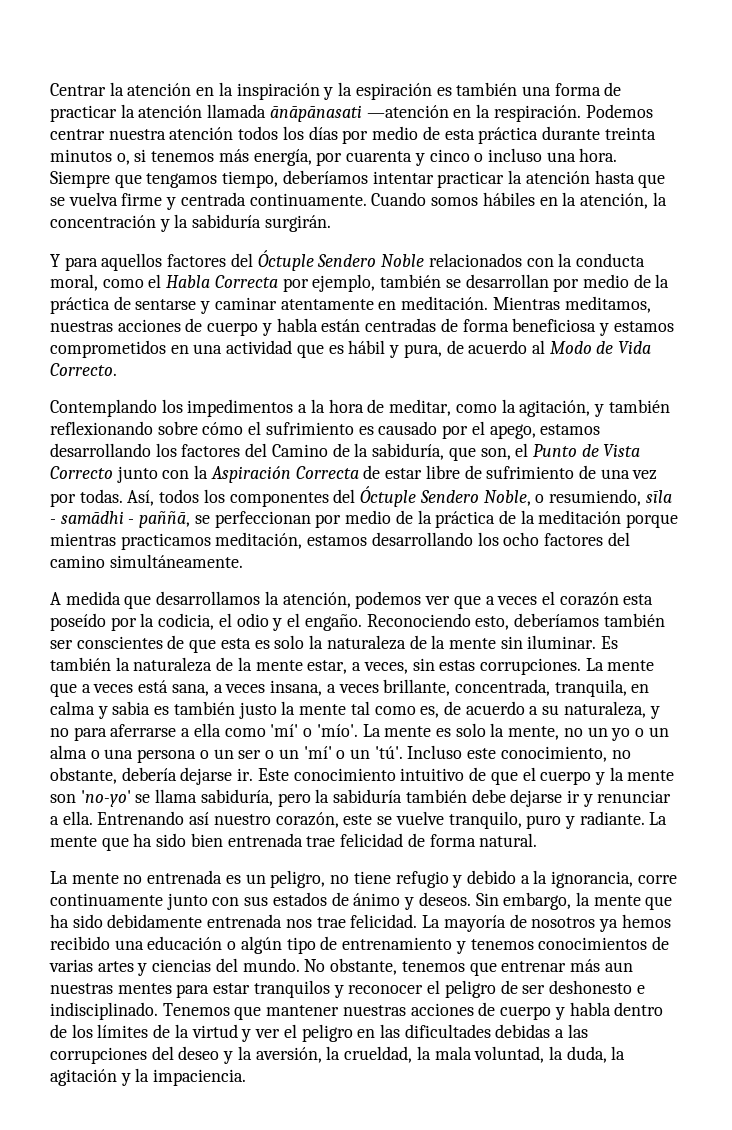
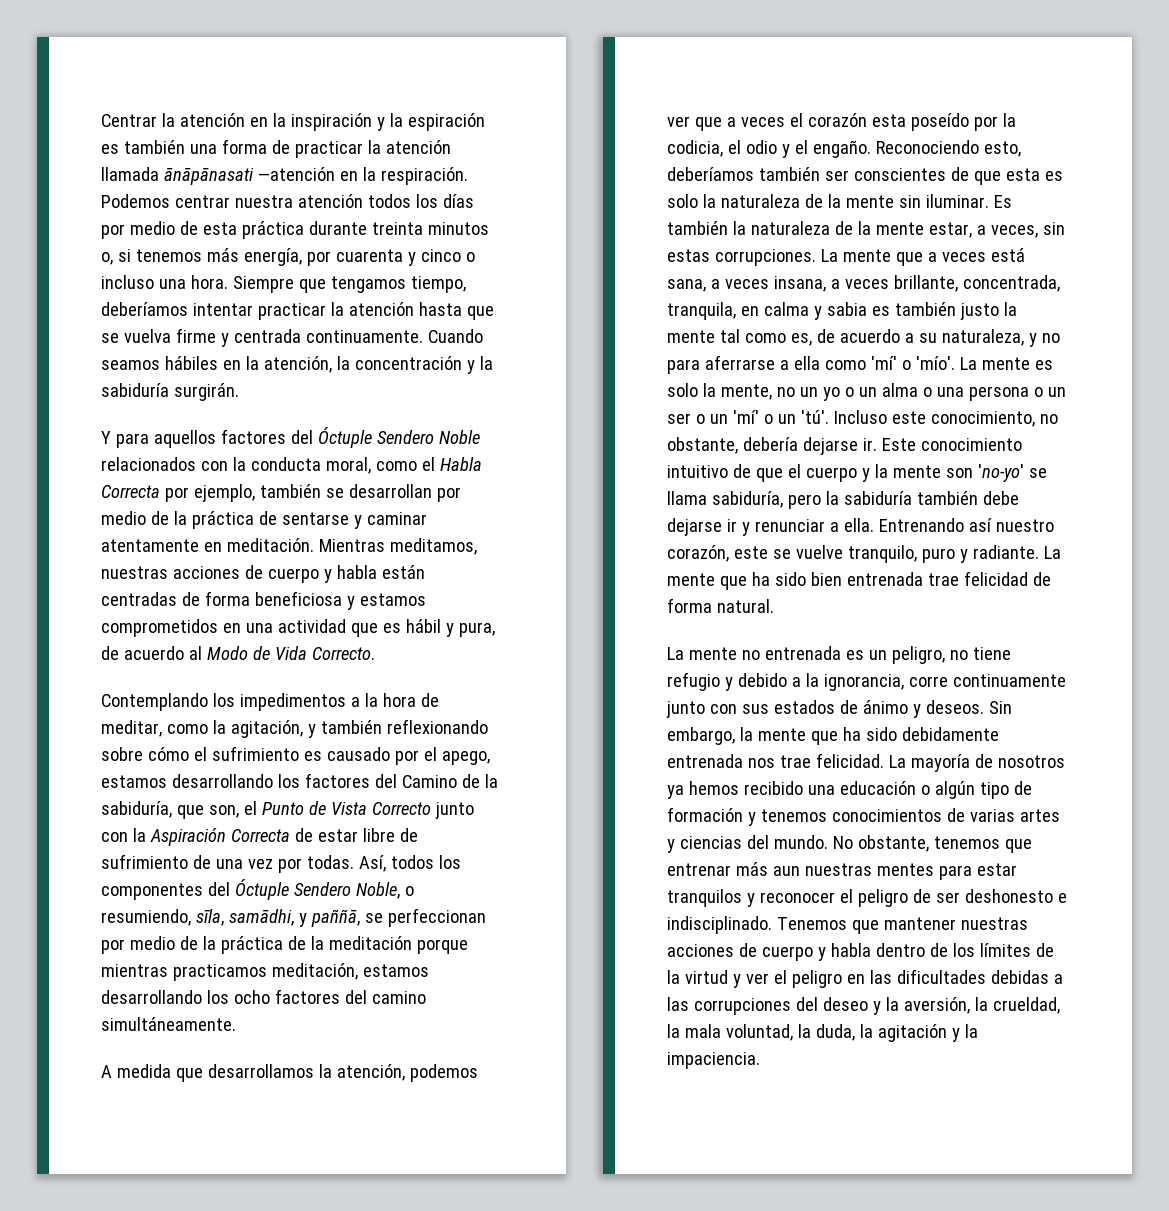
- Cuando somos hábiles en la atención, la concentración y la sabiduría surgirán.
+ Cuando seamos hábiles en la atención, la concentración y la sabiduría surgirán.
- Así, todos los componentes del Óctuple Sendero Noble, o resumiendo, sīla - samādhi - paññā, se perfeccionan por medio de la práctica de la meditación porque mientras practicamos meditación, estamos desarrollando los ocho factores del camino simultáneamente.
+ Así, todos los componentes del Óctuple Sendero Noble, o resumiendo, sīla, samādhi, y paññā, se perfeccionan por medio de la práctica de la meditación porque mientras practicamos meditación, estamos desarrollando los ocho factores del camino simultáneamente.
- La mayoría de nosotros ya hemos recibido una educación o algún tipo de entrenamiento y tenemos conocimientos de varias artes y ciencias del mundo.
+ La mayoría de nosotros ya hemos recibido una educación o algún tipo de formación y tenemos conocimientos de varias artes y ciencias del mundo.

